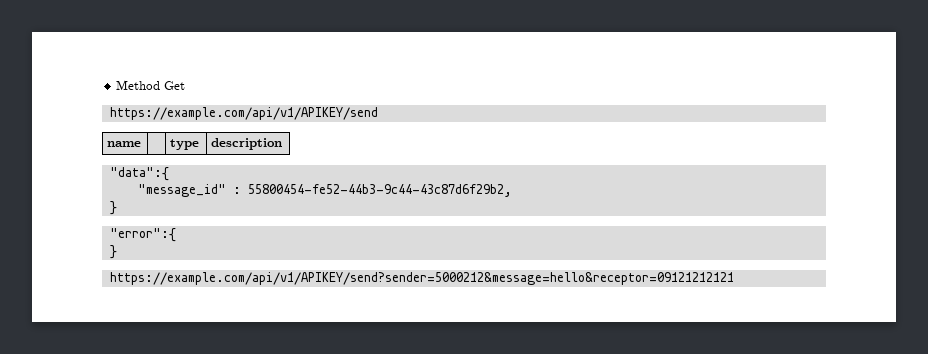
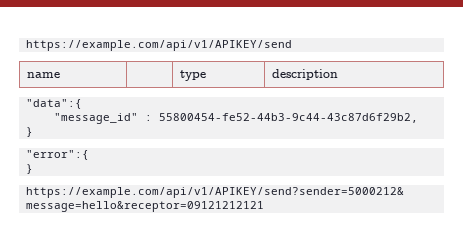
- Method Get

